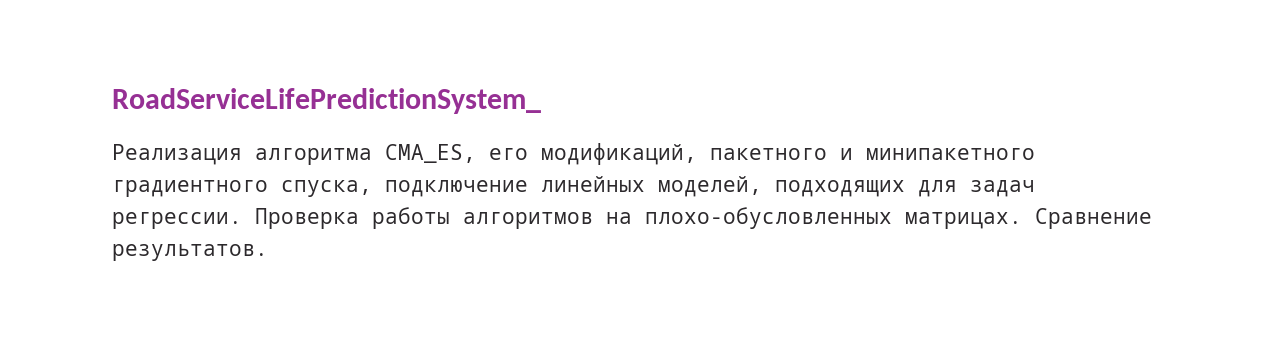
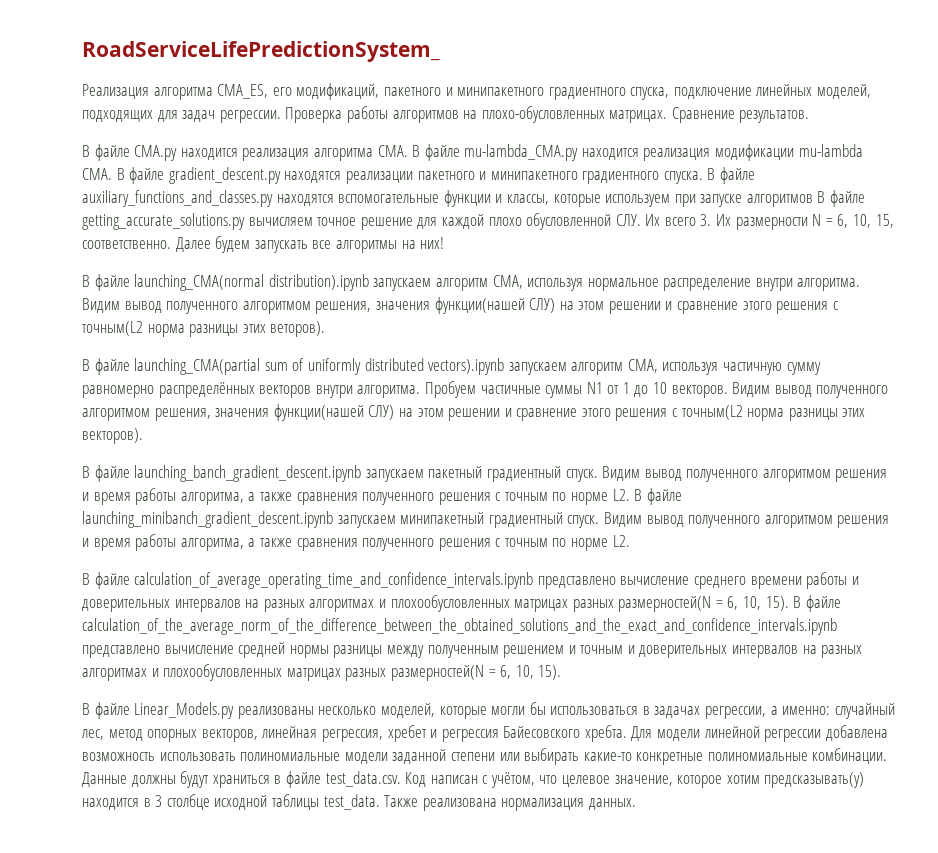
+ В файле CMA.py находится реализация алгоритма CMA. В файле mu-lambda_CMA.py находится реализация модификации mu-lambda CMA. В файле gradient_descent.py находятся реализации пакетного и минипакетного градиентного спуска. В файле auxiliary_functions_and_classes.py находятся вспомогательные функции и классы, которые используем при запуске алгоритмов В файле getting_accurate_solutions.py вычисляем точное решение для каждой плохо обусловленной СЛУ. Их всего 3. Их размерности N = 6, 10, 15, соответственно. Далее будем запускать все алгоритмы на них!
+ В файле launching_CMA(normal distribution).ipynb запускаем алгоритм CMA, используя нормальное распределение внутри алгоритма. Видим вывод полученного алгоритмом решения, значения функции(нашей СЛУ) на этом решении и сравнение этого решения с точным(L2 норма разницы этих веторов).
+ В файле launching_CMA(partial sum of uniformly distributed vectors).ipynb запускаем алгоритм CMA, используя частичную сумму равномерно распределённых векторов внутри алгоритма. Пробуем частичные суммы N1 от 1 до 10 векторов. Видим вывод полученного алгоритмом решения, значения функции(нашей СЛУ) на этом решении и сравнение этого решения с точным(L2 норма разницы этих векторов).
+ В файле launching_banch_gradient_descent.ipynb запускаем пакетный градиентный спуск. Видим вывод полученного алгоритмом решения и время работы алгоритма, а также сравнения полученного решения с точным по норме L2. В файле launching_minibanch_gradient_descent.ipynb запускаем минипакетный градиентный спуск. Видим вывод полученного алгоритмом решения и время работы алгоритма, а также сравнения полученного решения с точным по норме L2.
+ В файле calculation_of_average_operating_time_and_confidence_intervals.ipynb представлено вычисление среднего времени работы и доверительных интервалов на разных алгоритмах и плохообусловленных матрицах разных размерностей(N = 6, 10, 15). В файле calculation_of_the_average_norm_of_the_difference_between_the_obtained_solutions_and_the_exact_and_confidence_intervals.ipynb представлено вычисление средней нормы разницы между полученным решением и точным и доверительных интервалов на разных алгоритмах и плохообусловленных матрицах разных размерностей(N = 6, 10, 15).
+ В файле Linear_Models.py реализованы несколько моделей, которые могли бы использоваться в задачах регрессии, а именно: случайный лес, метод опорных векторов, линейная регрессия, хребет и регрессия Байесовского хребта. Для модели линейной регрессии добавлена возможность использовать полиномиальные модели заданной степени или выбирать какие-то конкретные полиномиальные комбинации. Данные должны будут храниться в файле test_data.csv. Код написан с учётом, что целевое значение, которое хотим предсказывать(y) находится в 3 столбце исходной таблицы test_data. Также реализована нормализация данных.

